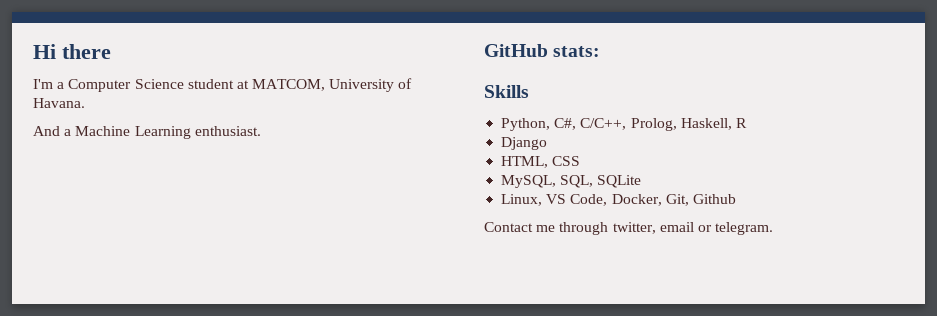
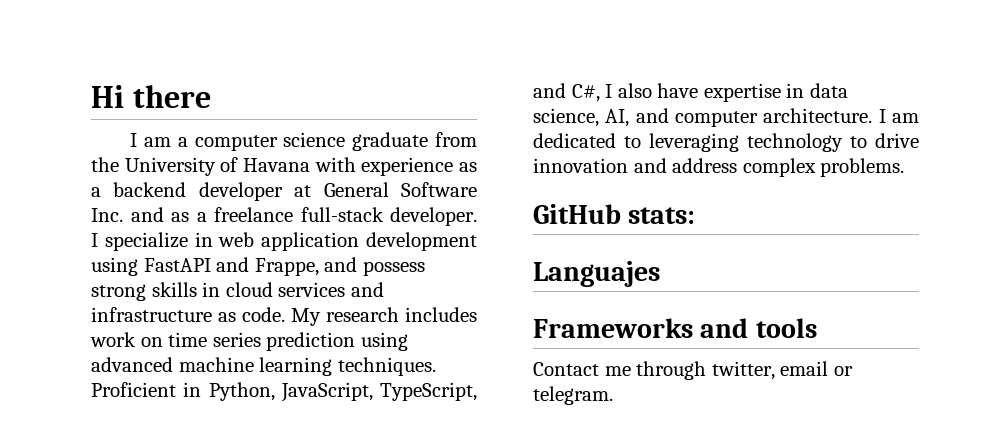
- I'm a Computer Science student at MATCOM, University of Havana.
- And a Machine Learning enthusiast.
+ I am a computer science graduate from the University of Havana with experience as a backend developer at General Software Inc. and as a freelance full-stack developer. I specialize in web application development using FastAPI and Frappe, and possess strong skills in cloud services and infrastructure as code. My research includes work on time series prediction using advanced machine learning techniques. Proficient in Python, JavaScript, TypeScript, and C#, I also have expertise in data science, AI, and computer architecture. I am dedicated to leveraging technology to drive innovation and address complex problems.
  GitHub stats:
- Skills
- Python, C#, C/C++, Prolog, Haskell, R
- Django
- HTML, CSS
- MySQL, SQL, SQLite
- Linux, VS Code, Docker, Git, Github
+ Languajes
+ Frameworks and tools

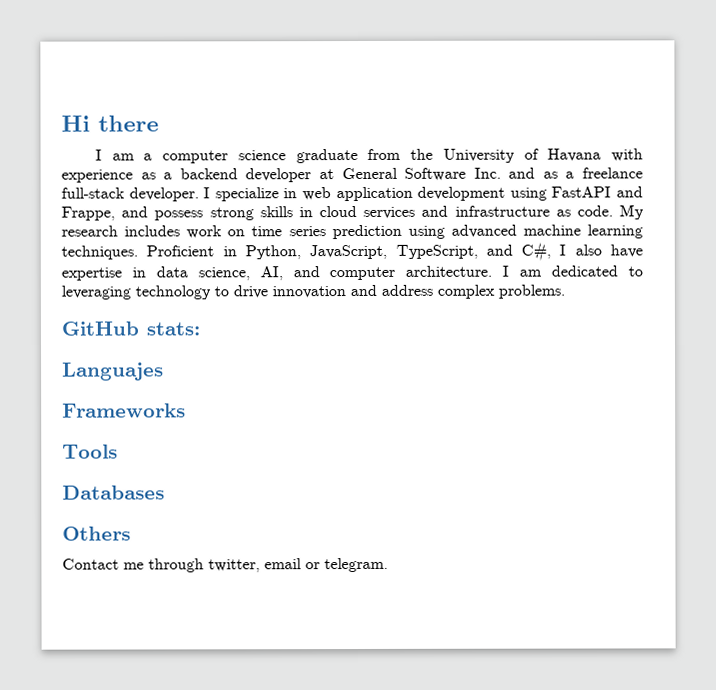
- Frameworks and tools
+ Frameworks
+ Tools
+ Databases
+ Others

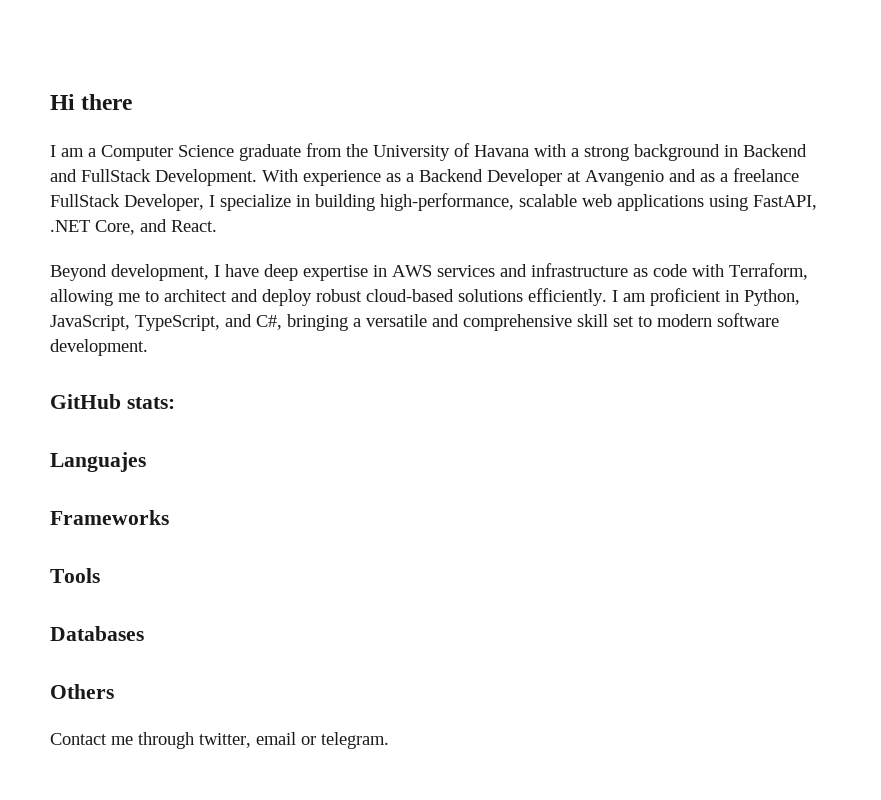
- I am a computer science graduate from the University of Havana with experience as a backend developer at General Software Inc. and as a freelance full-stack developer. I specialize in web application development using FastAPI and Frappe, and possess strong skills in cloud services and infrastructure as code. My research includes work on time series prediction using advanced machine learning techniques. Proficient in Python, JavaScript, TypeScript, and C#, I also have expertise in data science, AI, and computer architecture. I am dedicated to leveraging technology to drive innovation and address complex problems.
+ I am a Computer Science graduate from the University of Havana with a strong background in Backend and FullStack Development. With experience as a Backend Developer at Avangenio and as a freelance FullStack Developer, I specialize in building high-performance, scalable web applications using FastAPI, .NET Core, and React.
+ Beyond development, I have deep expertise in AWS services and infrastructure as code with Terraform, allowing me to architect and deploy robust cloud-based solutions efficiently. I am proficient in Python, JavaScript, TypeScript, and C#, bringing a versatile and comprehensive skill set to modern software development.

